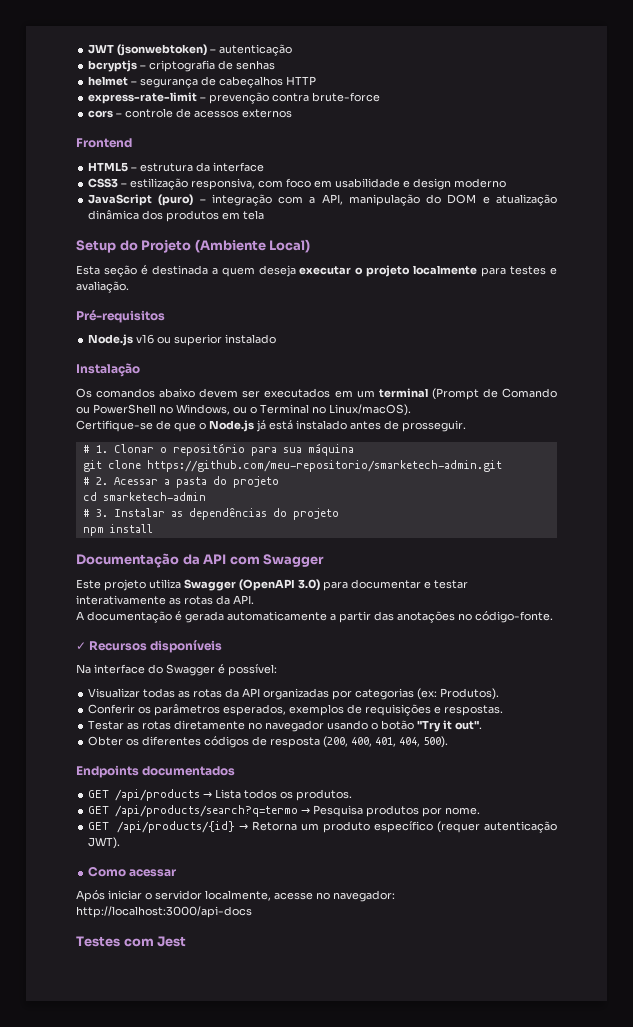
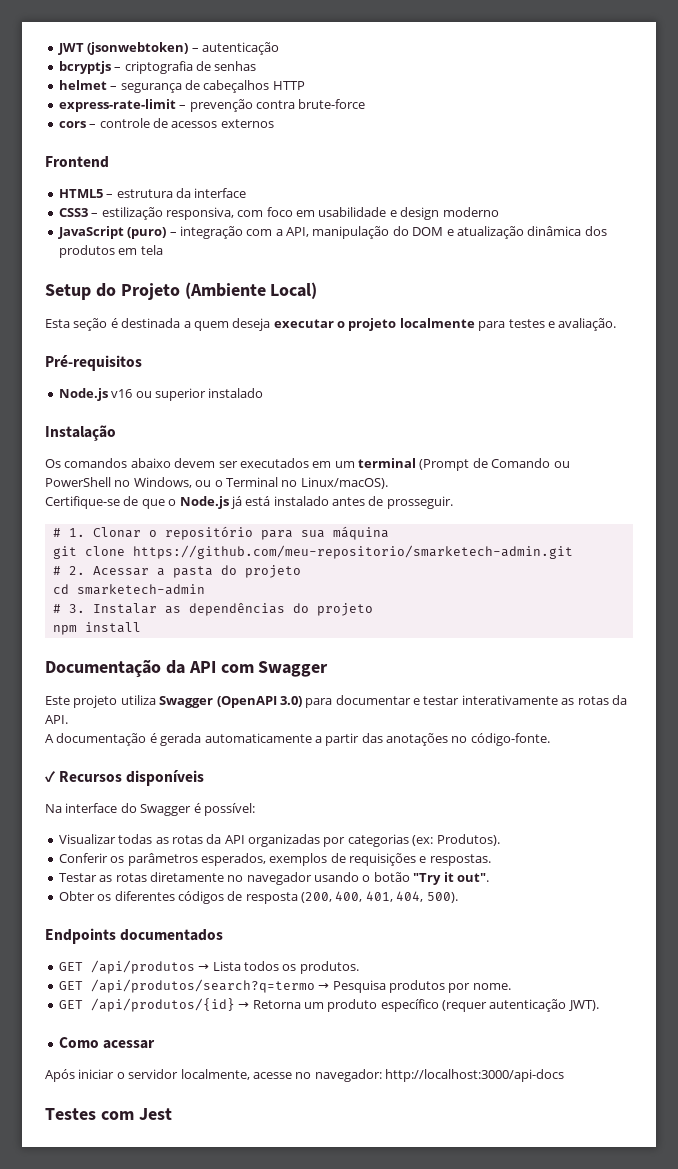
- GET /api/products → Lista todos os produtos.
+ GET /api/produtos → Lista todos os produtos.
- GET /api/products/search?q=termo → Pesquisa produtos por nome.
+ GET /api/produtos/search?q=termo → Pesquisa produtos por nome.
- GET /api/products/{id} → Retorna um produto específico (requer autenticação JWT).
+ GET /api/produtos/{id} → Retorna um produto específico (requer autenticação JWT).

